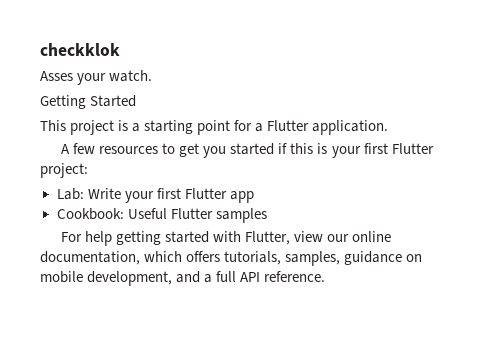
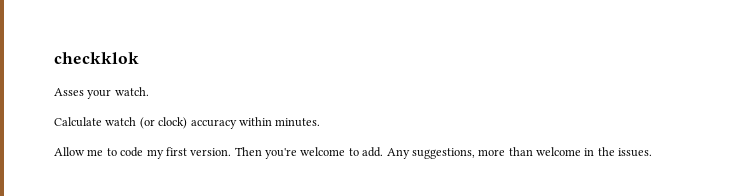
- Getting Started
- This project is a starting point for a Flutter application.
- A few resources to get you started if this is your first Flutter project:
- Lab: Write your first Flutter app
- Cookbook: Useful Flutter samples
- For help getting started with Flutter, view our online documentation, which offers tutorials, samples, guidance on mobile development, and a full API reference.
+ Calculate watch (or clock) accuracy within minutes.
+ Allow me to code my first version. Then you're welcome to add. Any suggestions, more than welcome in the issues.

